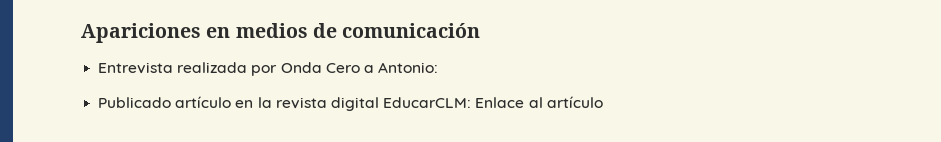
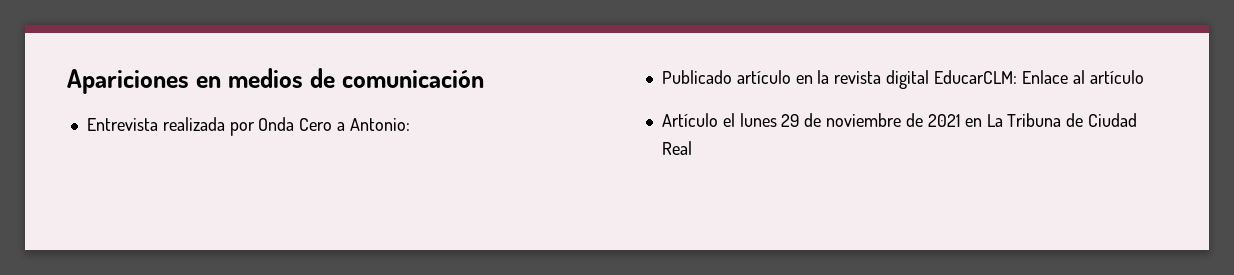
+ Artículo el lunes 29 de noviembre de 2021 en La Tribuna de Ciudad Real

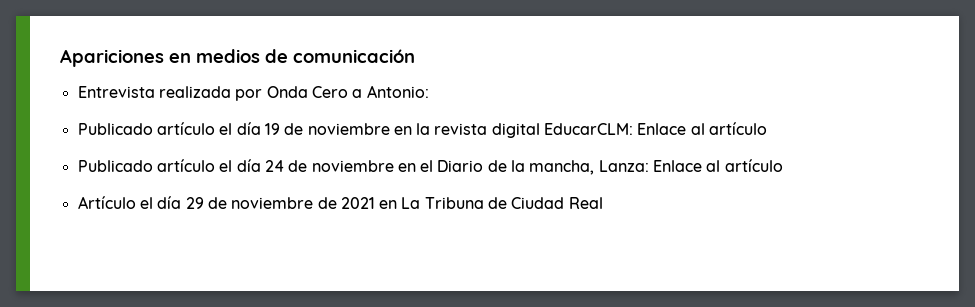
- Publicado artículo en la revista digital EducarCLM: Enlace al artículo
+ Publicado artículo el día 19 de noviembre en la revista digital EducarCLM: Enlace al artículo
+ Publicado artículo el día 24 de noviembre en el Diario de la mancha, Lanza: Enlace al artículo
- Artículo el lunes 29 de noviembre de 2021 en La Tribuna de Ciudad Real
+ Artículo el día 29 de noviembre de 2021 en La Tribuna de Ciudad Real

